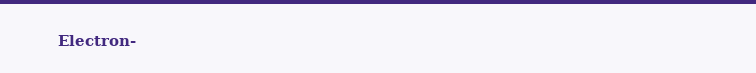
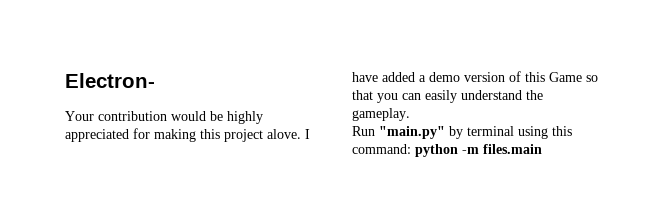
+ Your contribution would be highly appreciated for making this project alove. I have added a demo version of this Game so that you can easily understand the gameplay.
+ Run "main.py" by terminal using this command: python -m files.main

